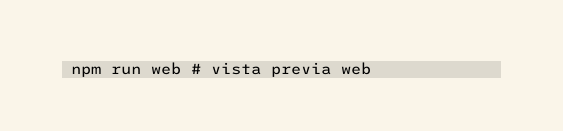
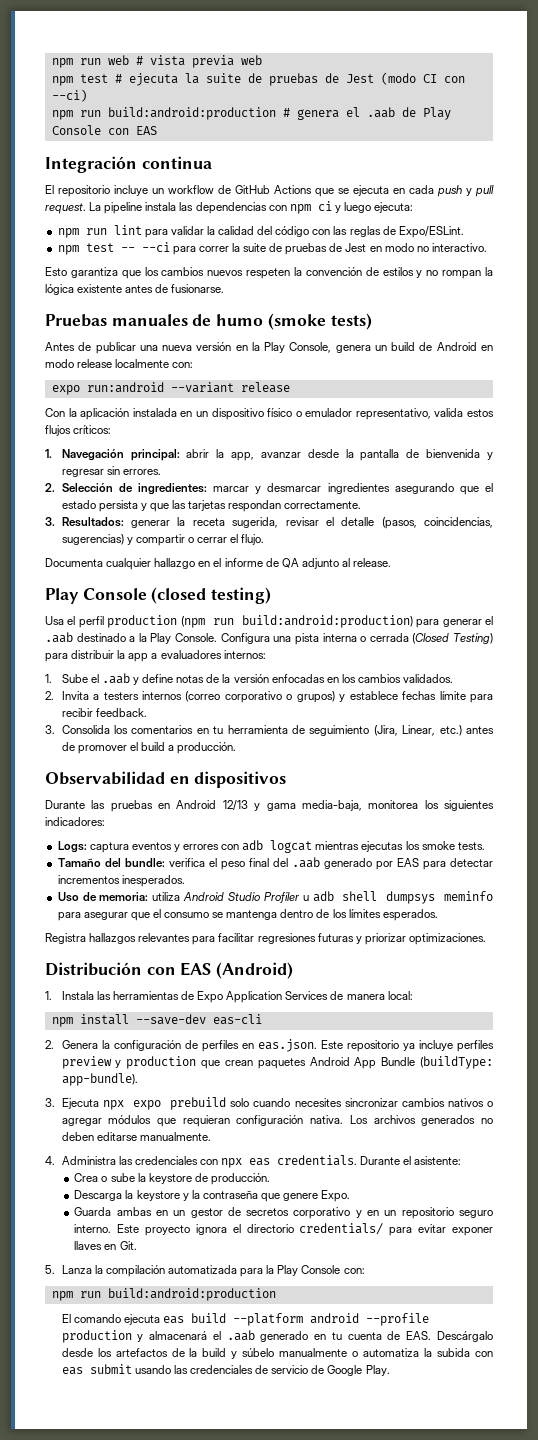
+ npm test # ejecuta la suite de pruebas de Jest (modo CI con --ci)
+ npm run build:android:production # genera el .aab de Play Console con EAS
+ Integración continua
+ El repositorio incluye un workflow de GitHub Actions que se ejecuta en cada push y pull request. La pipeline instala las dependencias con npm ci y luego ejecuta:
+ npm run lint para validar la calidad del código con las reglas de Expo/ESLint.
+ npm test -- --ci para correr la suite de pruebas de Jest en modo no interactivo.
+ Esto garantiza que los cambios nuevos respeten la convención de estilos y no rompan la lógica existente antes de fusionarse.
+ Pruebas manuales de humo (smoke tests)
+ Antes de publicar una nueva versión en la Play Console, genera un build de Android en modo release localmente con:
+ expo run:android --variant release
+ Con la aplicación instalada en un dispositivo físico o emulador representativo, valida estos flujos críticos:
+ 1. Navegación principal: abrir la app, avanzar desde la pantalla de bienvenida y regresar sin errores.
+ 2. Selección de ingredientes: marcar y desmarcar ingredientes asegurando que el estado persista y que las tarjetas respondan correctamente.
+ 3. Resultados: generar la receta sugerida, revisar el detalle (pasos, coincidencias, sugerencias) y compartir o cerrar el flujo.
+ Documenta cualquier hallazgo en el informe de QA adjunto al release.
+ Play Console (closed testing)
+ Usa el perfil production (npm run build:android:production) para generar el .aab destinado a la Play Console. Configura una pista interna o cerrada (Closed Testing) para distribuir la app a evaluadores internos:
+ 1. Sube el .aab y define notas de la versión enfocadas en los cambios validados.
+ 2. Invita a testers internos (correo corporativo o grupos) y establece fechas límite para recibir feedback.
+ 3. Consolida los comentarios en tu herramienta de seguimiento (Jira, Linear, etc.) antes de promover el build a producción.
+ Observabilidad en dispositivos
+ Durante las pruebas en Android 12/13 y gama media-baja, monitorea los siguientes indicadores:
+ Logs: captura eventos y errores con adb logcat mientras ejecutas los smoke tests.
+ Tamaño del bundle: verifica el peso final del .aab generado por EAS para detectar incrementos inesperados.
+ Uso de memoria: utiliza Android Studio Profiler u adb shell dumpsys meminfo para asegurar que el consumo se mantenga dentro de los límites esperados.
+ Registra hallazgos relevantes para facilitar regresiones futuras y priorizar optimizaciones.
+ Distribución con EAS (Android)
+ 1. Instala las herramientas de Expo Application Services de manera local:
+ npm install --save-dev eas-cli
+ 2. Genera la configuración de perfiles en eas.json. Este repositorio ya incluye perfiles preview y production que crean paquetes Android App Bundle (buildType: app-bundle).
+ 3. Ejecuta npx expo prebuild solo cuando necesites sincronizar cambios nativos o agregar módulos que requieran configuración nativa. Los archivos generados no deben editarse manualmente.
+ 4. Administra las credenciales con npx eas credentials. Durante el asistente:
+ Crea o sube la keystore de producción.
+ Descarga la keystore y la contraseña que genere Expo.
+ Guarda ambas en un gestor de secretos corporativo y en un repositorio seguro interno. Este proyecto ignora el directorio credentials/ para evitar exponer llaves en Git.
+ 5. Lanza la compilación automatizada para la Play Console con:
+ npm run build:android:production
+ El comando ejecuta eas build --platform android --profile production y almacenará el .aab generado en tu cuenta de EAS. Descárgalo desde los artefactos de la build y súbelo manualmente o automatiza la subida con eas submit usando las credenciales de servicio de Google Play.

